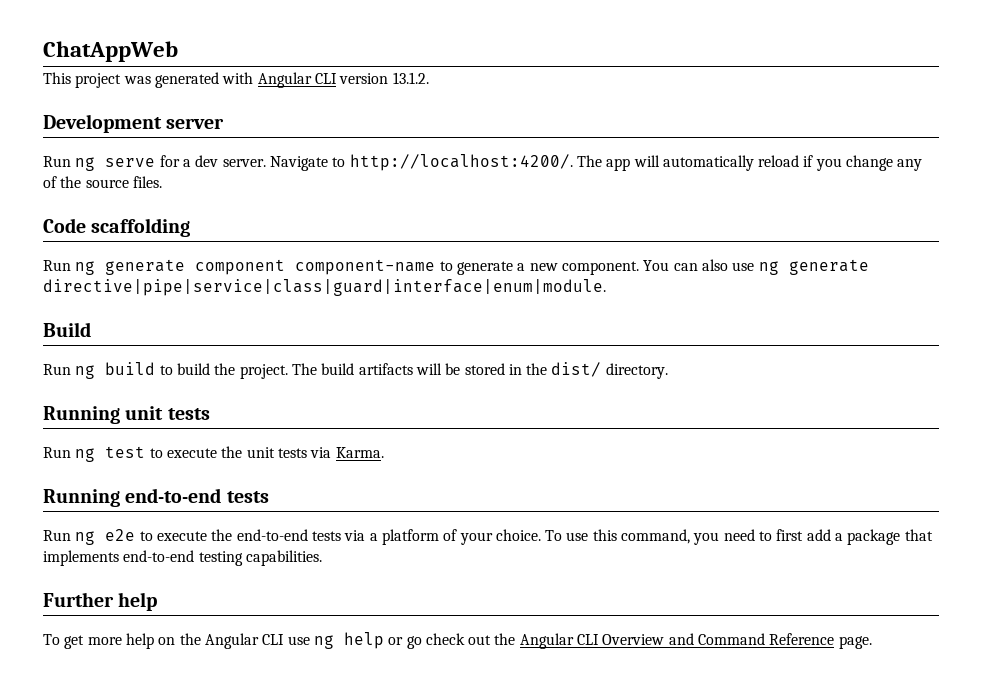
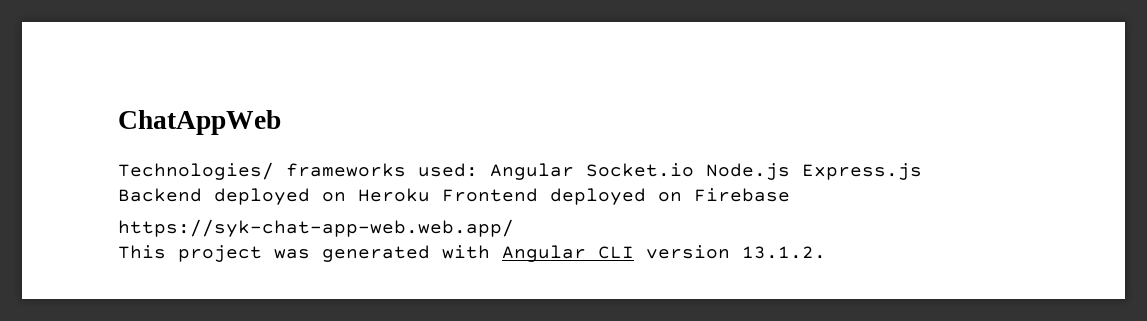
+ Technologies/ frameworks used: Angular Socket.io Node.js Express.js
+ Backend deployed on Heroku Frontend deployed on Firebase
+ https://syk-chat-app-web.web.app/
- Development server
- Run ng serve for a dev server. Navigate to http://localhost:4200/. The app will automatically reload if you change any of the source files.
- Code scaffolding
- Run ng generate component component-name to generate a new component. You can also use ng generate directive|pipe|service|class|guard|interface|enum|module.
- Build
- Run ng build to build the project. The build artifacts will be stored in the dist/ directory.
- Running unit tests
- Run ng test to execute the unit tests via Karma.
- Running end-to-end tests
- Run ng e2e to execute the end-to-end tests via a platform of your choice. To use this command, you need to first add a package that implements end-to-end testing capabilities.
- Further help
- To get more help on the Angular CLI use ng help or go check out the Angular CLI Overview and Command Reference page.

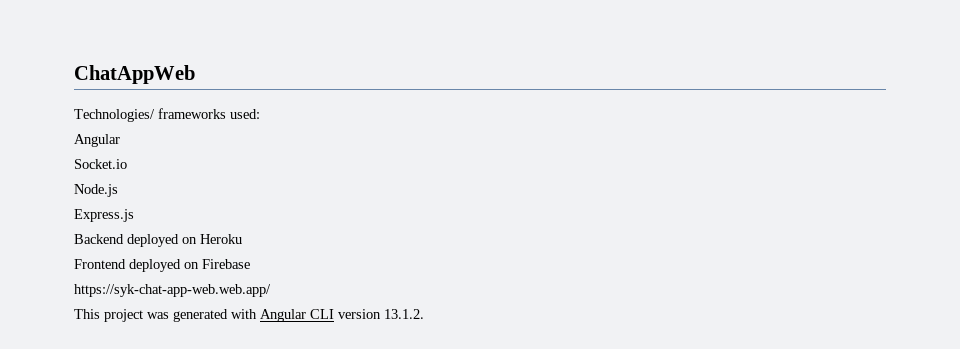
- Technologies/ frameworks used: Angular Socket.io Node.js Express.js
+ Technologies/ frameworks used:
+ Angular
+ Socket.io
+ Node.js
+ Express.js
- Backend deployed on Heroku Frontend deployed on Firebase
+ Backend deployed on Heroku
+ Frontend deployed on Firebase

